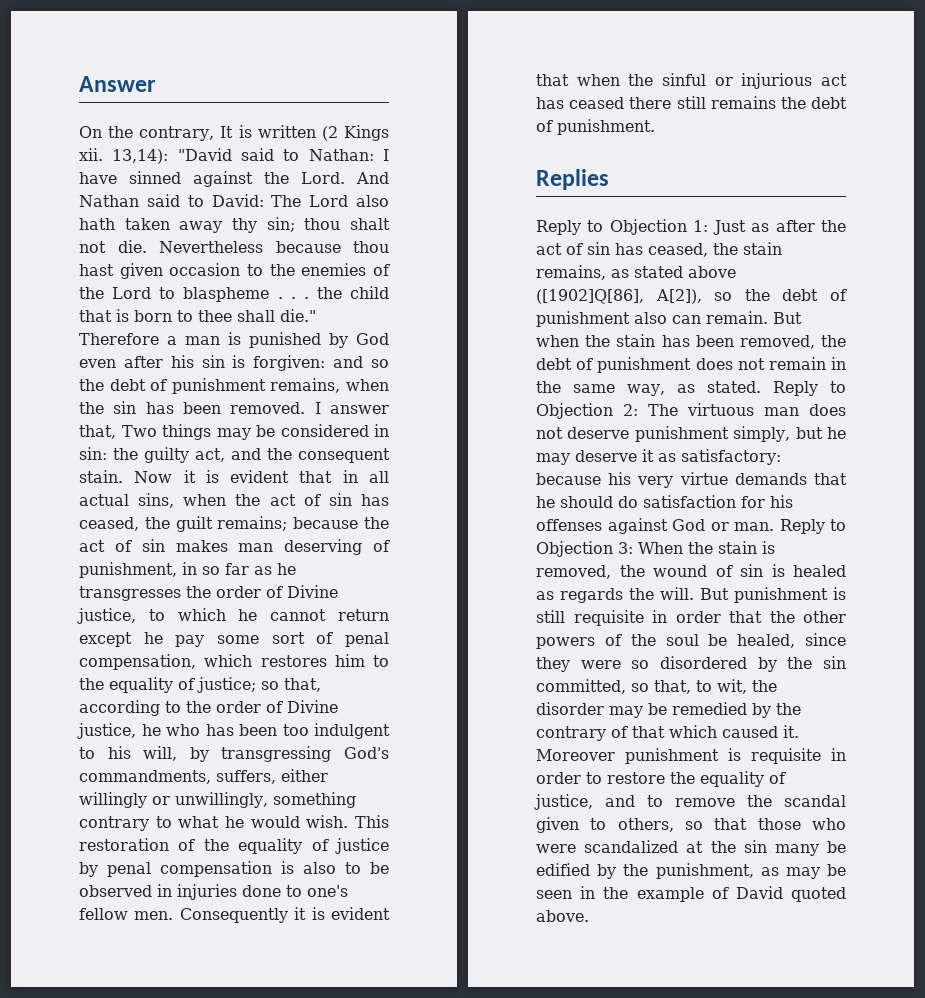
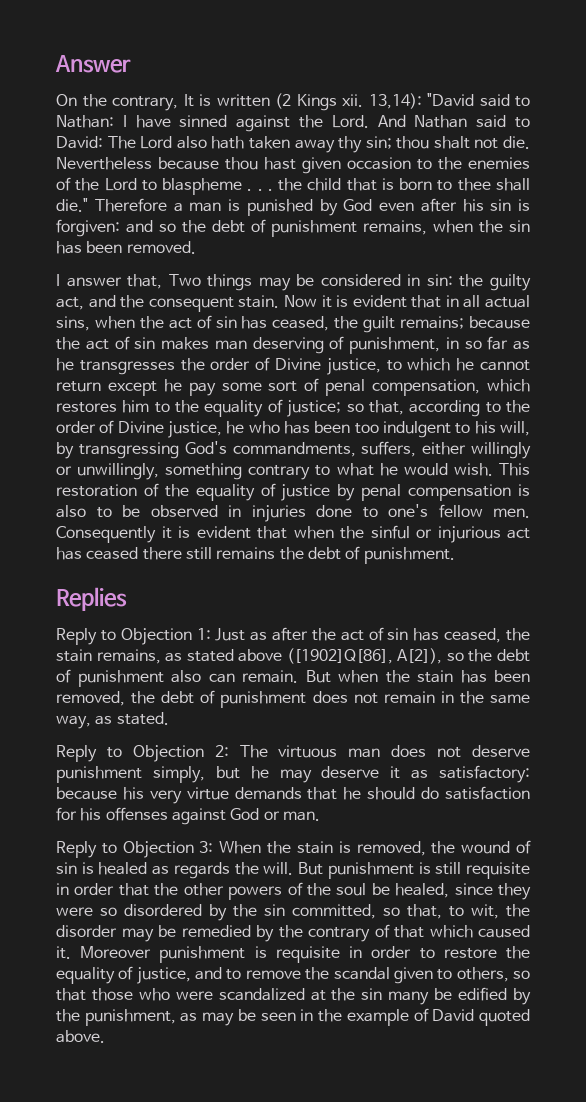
- Therefore a man is punished by God even after his sin is forgiven: and so the debt of punishment remains, when the sin has been removed. I answer that, Two things may be considered in sin: the guilty act, and the consequent stain.
+ Therefore a man is punished by God even after his sin is forgiven: and so the debt of punishment remains, when the sin has been removed.
+ I answer that, Two things may be considered in sin: the guilty act, and the consequent stain.
- But when the stain has been removed, the debt of punishment does not remain in the same way, as stated. Reply to Objection 2:
+ But when the stain has been removed, the debt of punishment does not remain in the same way, as stated.
+ Reply to Objection 2:
- because his very virtue demands that he should do satisfaction for his offenses against God or man. Reply to Objection 3:
+ because his very virtue demands that he should do satisfaction for his offenses against God or man.
+ Reply to Objection 3:

